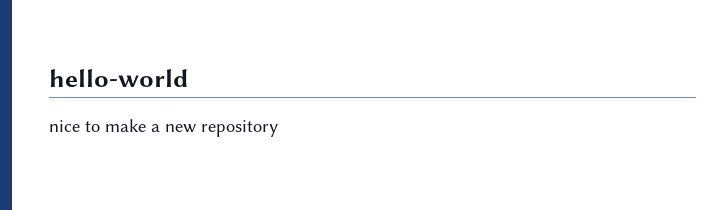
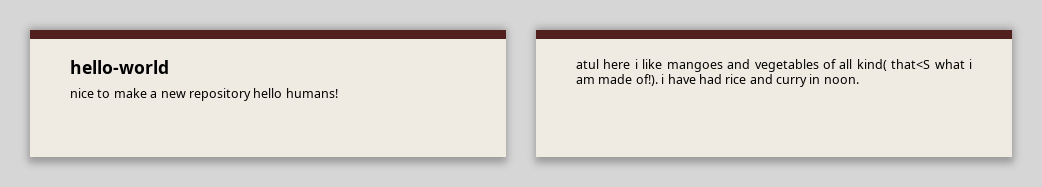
- nice to make a new repository
+ nice to make a new repository hello humans!
+ atul here i like mangoes and vegetables of all kind( that<S what i am made of!). i have had rice and curry in noon.

